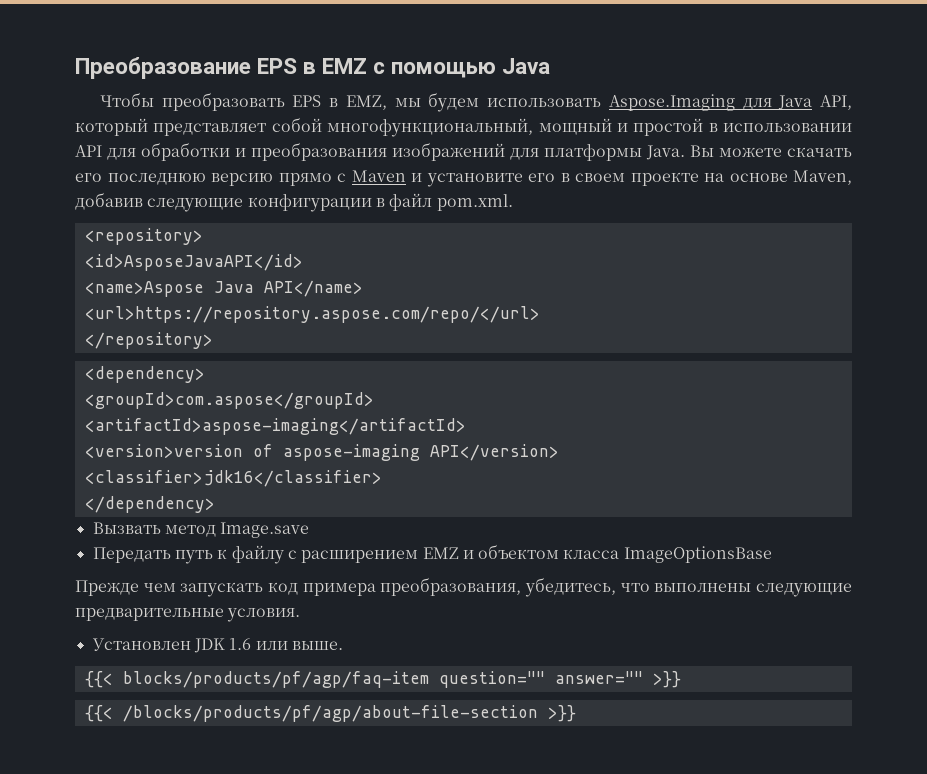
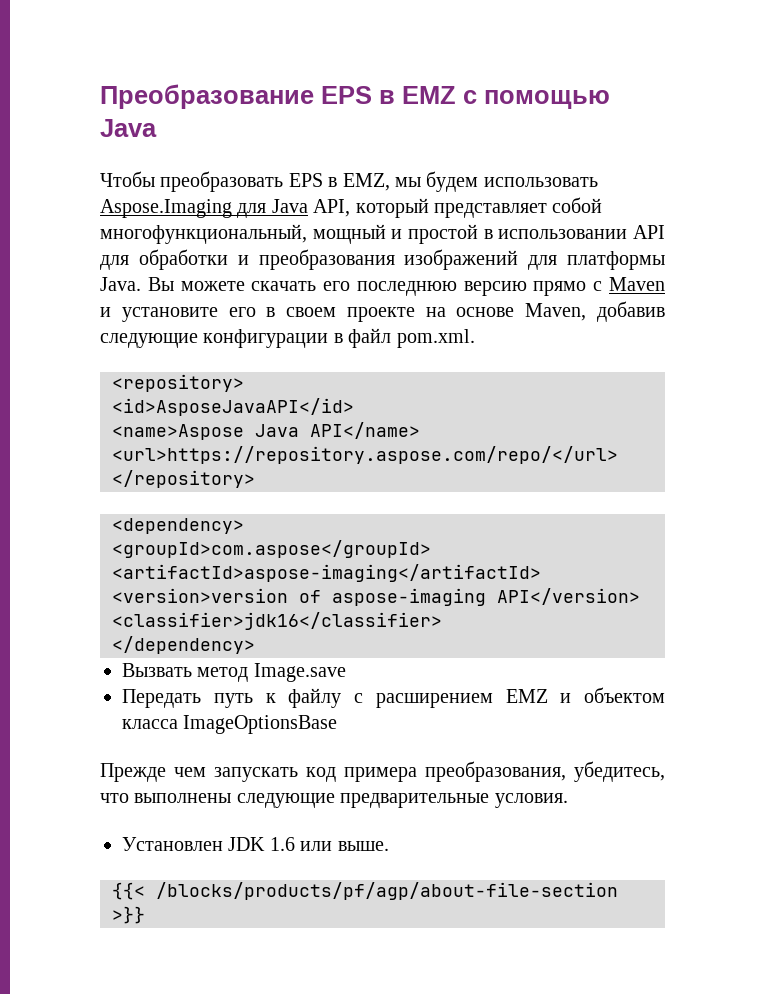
- {{< blocks/products/pf/agp/faq-item question="" answer="" >}}

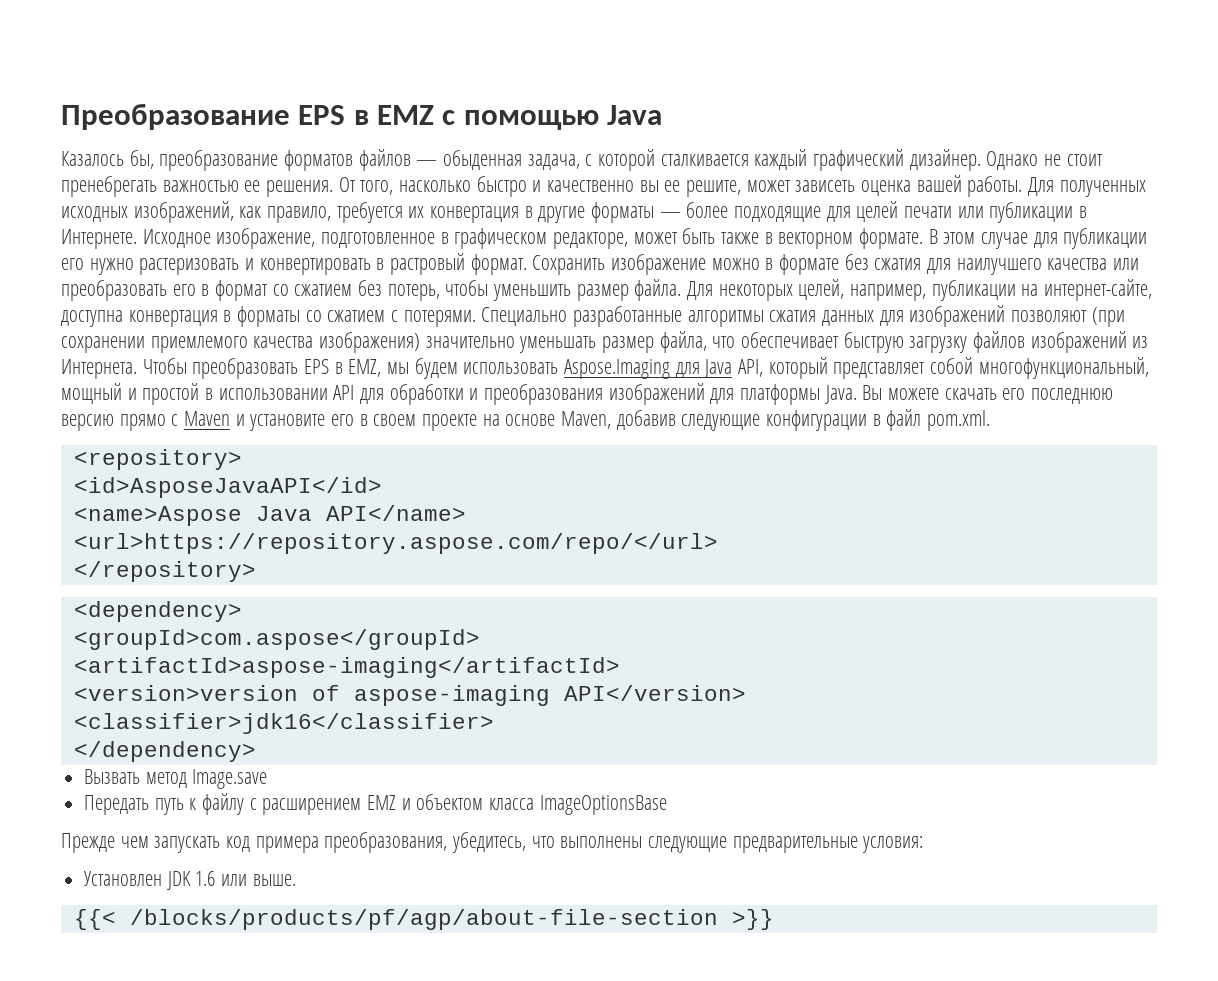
+ Казалось бы, преобразование форматов файлов — обыденная задача, с которой сталкивается каждый графический дизайнер. Однако не стоит пренебрегать важностью ее решения. От того, насколько быстро и качественно вы ее решите, может зависеть оценка вашей работы. Для полученных исходных изображений, как правило, требуется их конвертация в другие форматы — более подходящие для целей печати или публикации в Интернете. Исходное изображение, подготовленное в графическом редакторе, может быть также в векторном формате. В этом случае для публикации его нужно растеризовать и конвертировать в растровый формат. Сохранить изображение можно в формате без сжатия для наилучшего качества или преобразовать его в формат со сжатием без потерь, чтобы уменьшить размер файла. Для некоторых целей, например, публикации на интернет-сайте, доступна конвертация в форматы со сжатием с потерями. Специально разработанные алгоритмы сжатия данных для изображений позволяют (при сохранении приемлемого качества изображения) значительно уменьшать размер файла, что обеспечивает быструю загрузку файлов изображений из Интернета.
- Прежде чем запускать код примера преобразования, убедитесь, что выполнены следующие предварительные условия.
+ Прежде чем запускать код примера преобразования, убедитесь, что выполнены следующие предварительные условия:

